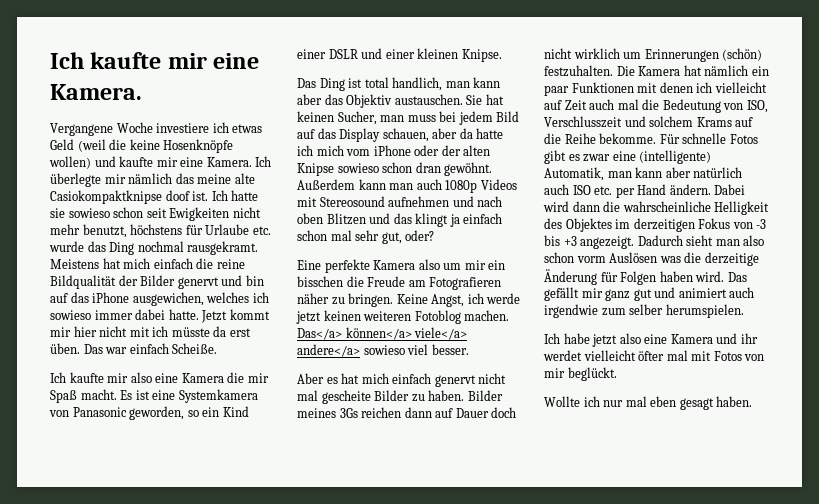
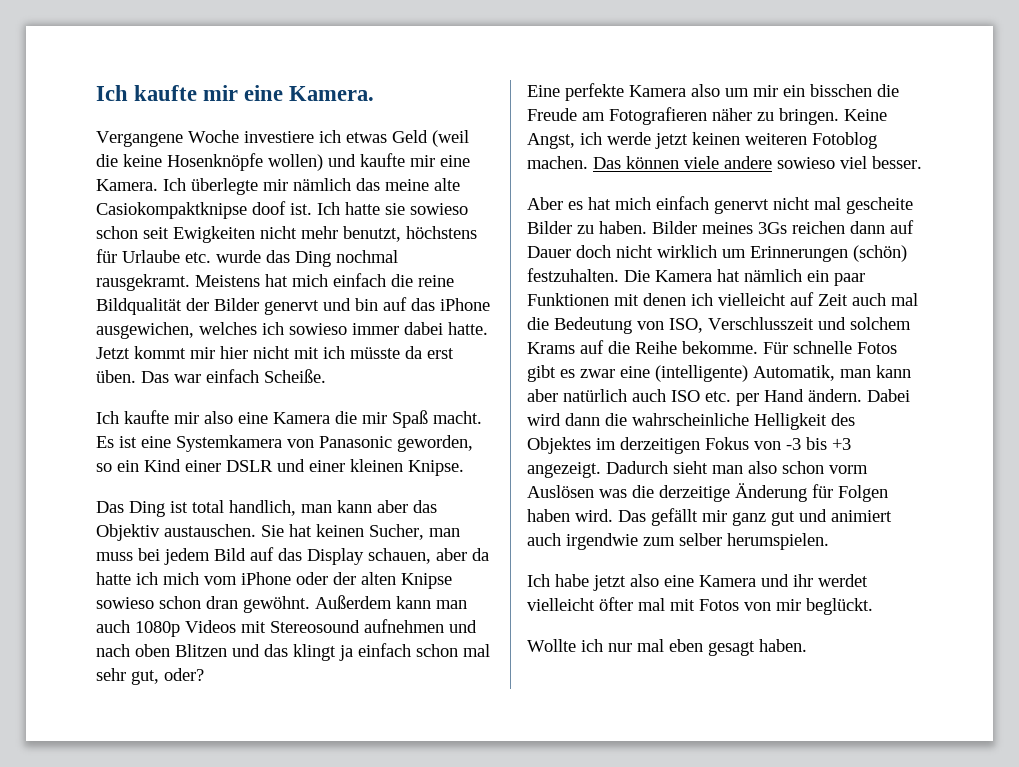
- Das</a> können</a> viele</a> andere</a> sowieso viel besser.
+ Das können viele andere sowieso viel besser.

